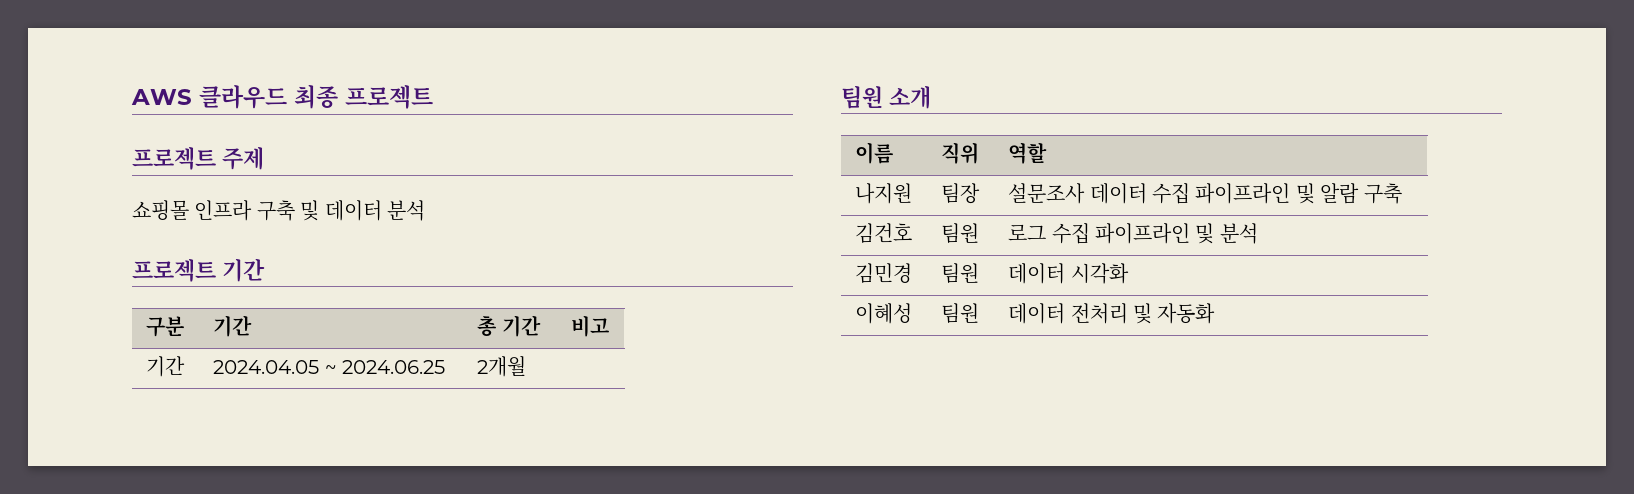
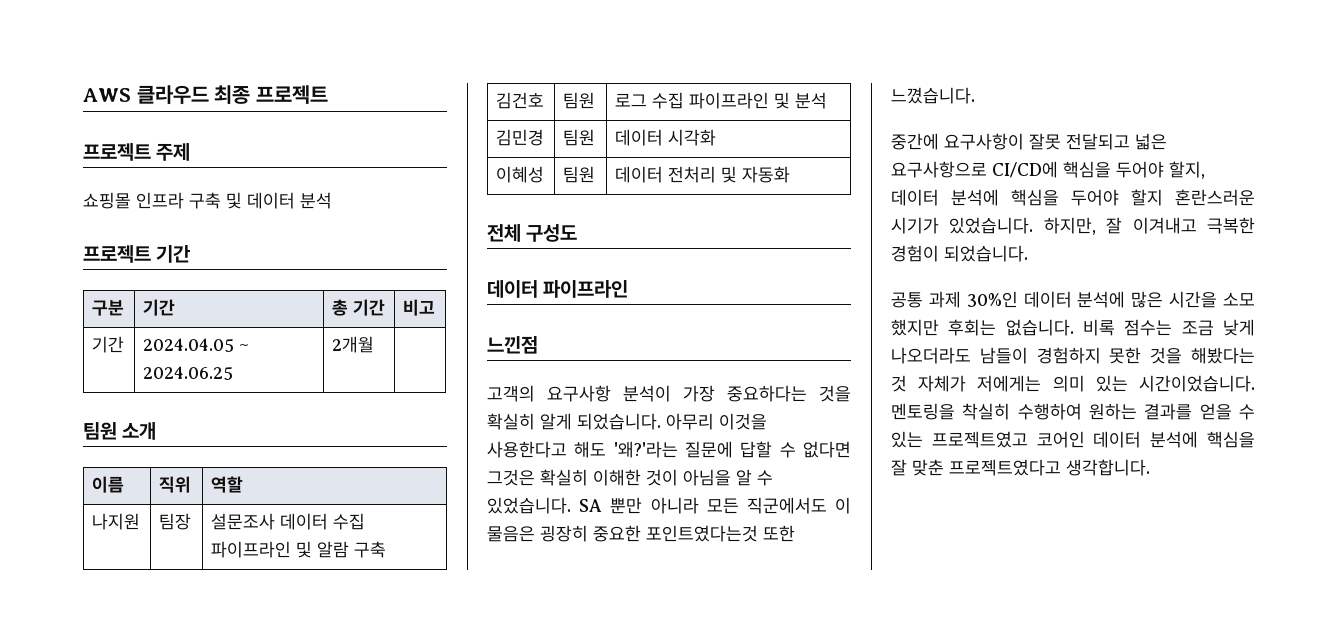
+ 전체 구성도
+ 데이터 파이프라인
+ 느낀점
+ 고객의 요구사항 분석이 가장 중요하다는 것을 확실히 알게 되었습니다. 아무리 이것을 사용한다고 해도 '왜?'라는 질문에 답할 수 없다면 그것은 확실히 이해한 것이 아님을 알 수 있었습니다. SA 뿐만 아니라 모든 직군에서도 이 물음은 굉장히 중요한 포인트였다는것 또한 느꼈습니다.
+ 중간에 요구사항이 잘못 전달되고 넓은 요구사항으로 CI/CD에 핵심을 두어야 할지, 데이터 분석에 핵심을 두어야 할지 혼란스러운 시기가 있었습니다. 하지만, 잘 이겨내고 극복한 경험이 되었습니다.
+ 공통 과제 30%인 데이터 분석에 많은 시간을 소모 했지만 후회는 없습니다. 비록 점수는 조금 낮게 나오더라도 남들이 경험하지 못한 것을 해봤다는 것 자체가 저에게는 의미 있는 시간이었습니다. 멘토링을 착실히 수행하여 원하는 결과를 얻을 수 있는 프로젝트였고 코어인 데이터 분석에 핵심을 잘 맞춘 프로젝트였다고 생각합니다.

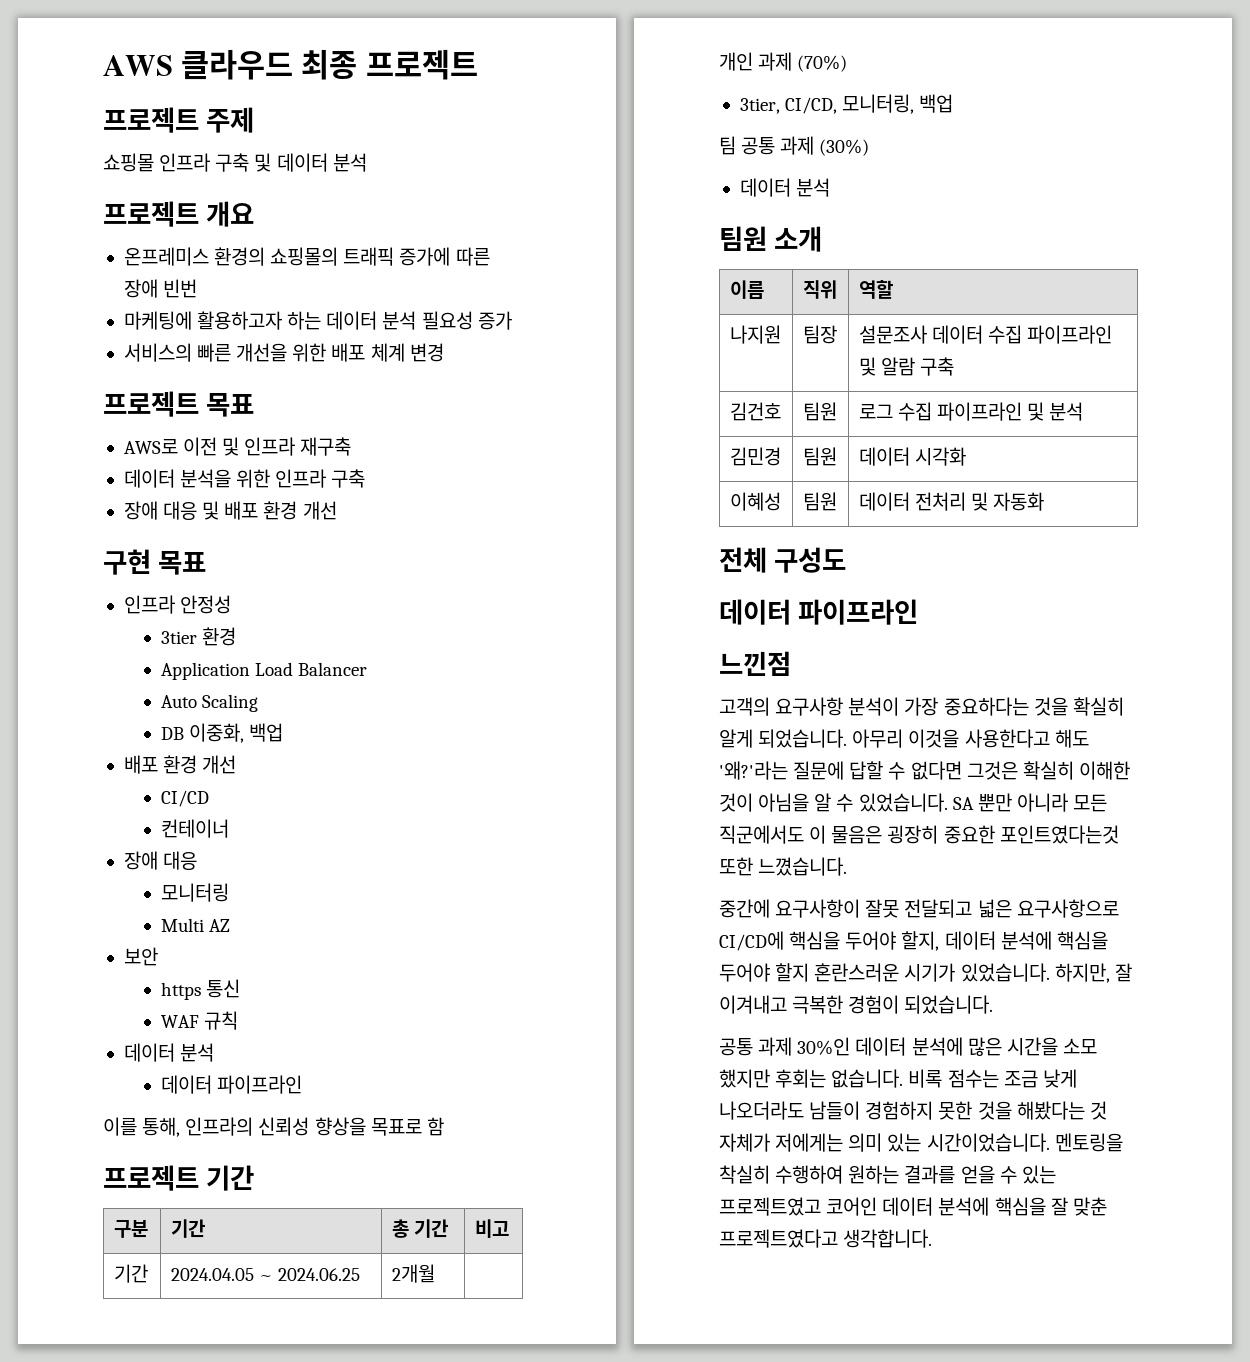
+ 프로젝트 개요
+ 온프레미스 환경의 쇼핑몰의 트래픽 증가에 따른 장애 빈번
+ 마케팅에 활용하고자 하는 데이터 분석 필요성 증가
+ 서비스의 빠른 개선을 위한 배포 체계 변경
+ 프로젝트 목표
+ AWS로 이전 및 인프라 재구축
+ 데이터 분석을 위한 인프라 구축
+ 장애 대응 및 배포 환경 개선
+ 구현 목표
+ 인프라 안정성
+ 3tier 환경
+ Application Load Balancer
+ Auto Scaling
+ DB 이중화, 백업
+ 배포 환경 개선
+ CI/CD
+ 컨테이너
+ 장애 대응
+ 모니터링
+ Multi AZ
+ 보안
+ https 통신
+ WAF 규칙
+ 데이터 분석
+ 데이터 파이프라인
+ 이를 통해, 인프라의 신뢰성 향상을 목표로 함
+ 개인 과제 (70%)
+ 3tier, CI/CD, 모니터링, 백업
+ 팀 공통 과제 (30%)
+ 데이터 분석

